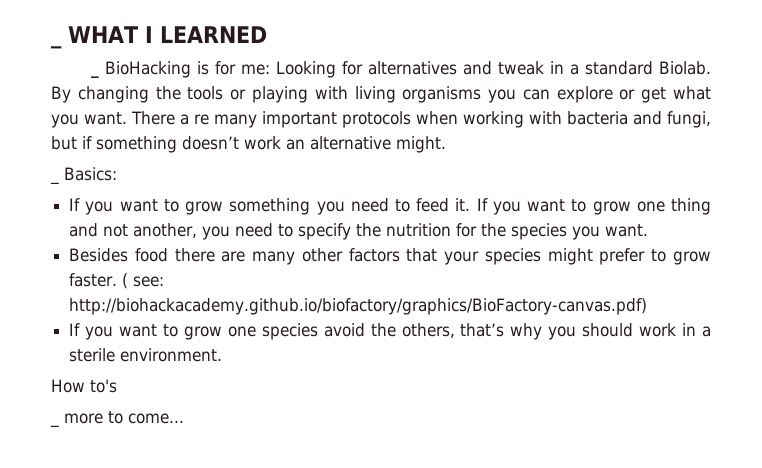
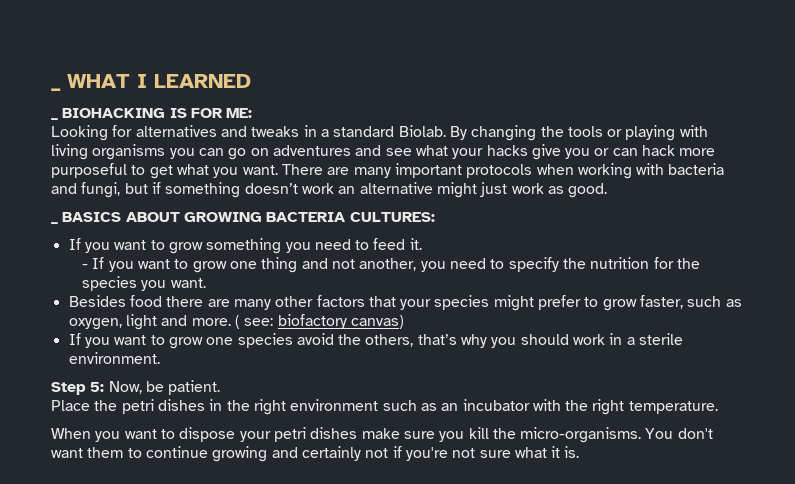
- _ BioHacking is for me: Looking for alternatives and tweak in a standard Biolab.
+ _ BIOHACKING IS FOR ME:
+ Looking for alternatives and tweaks in a standard Biolab.
- By changing the tools or playing with living organisms you can explore or get what you want.
+ By changing the tools or playing with living organisms you can go on adventures and see what your hacks give you or can hack more purposeful to get what you want.
- There a re many important protocols when working with bacteria and fungi, but if something doesn’t work an alternative might.
- _ Basics:
+ There are many important protocols when working with bacteria and fungi, but if something doesn’t work an alternative might just work as good.
+ _ BASICS ABOUT GROWING BACTERIA CULTURES:
- If you want to grow something you need to feed it. If you want to grow one thing and not another, you need to specify the nutrition for the species you want.
+ If you want to grow something you need to feed it.
+ - If you want to grow one thing and not another, you need to specify the nutrition for the species you want.
- Besides food there are many other factors that your species might prefer to grow faster. ( see: http://biohackacademy.github.io/biofactory/graphics/BioFactory-canvas.pdf)
+ Besides food there are many other factors that your species might prefer to grow faster, such as oxygen, light and more. ( see: biofactory canvas)
- How to's
- _ more to come...
+ Step 5: Now, be patient.
+ Place the petri dishes in the right environment such as an incubator with the right temperature.
+ When you want to dispose your petri dishes make sure you kill the micro-organisms. You don't want them to continue growing and certainly not if you're not sure what it is.

